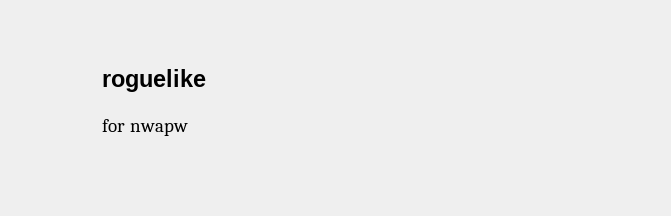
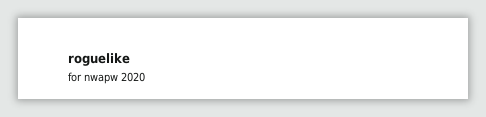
- for nwapw
+ for nwapw 2020

